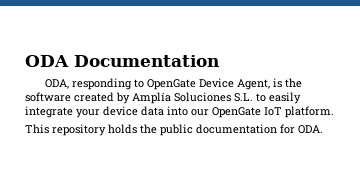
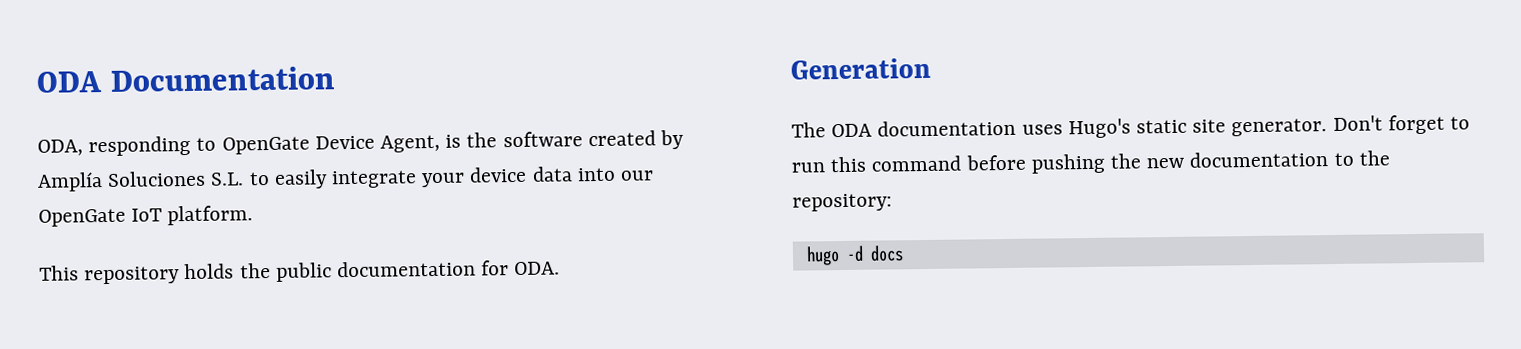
+ Generation
+ The ODA documentation uses Hugo's static site generator. Don't forget to run this command before pushing the new documentation to the repository:
+ hugo -d docs

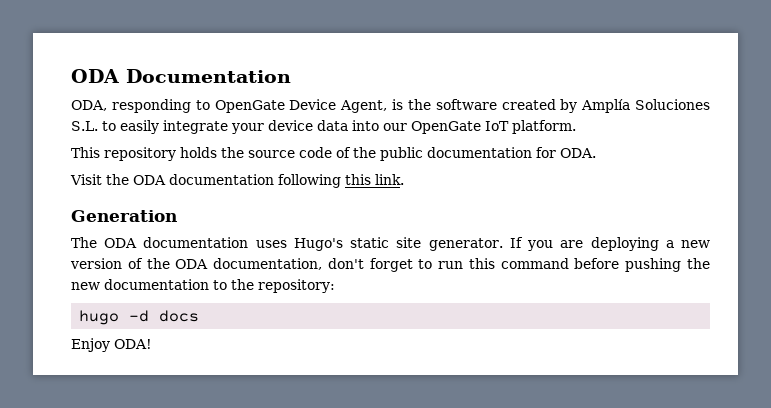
- This repository holds the public documentation for ODA.
+ This repository holds the source code of the public documentation for ODA.
+ Visit the ODA documentation following this link.
- Don't forget to run this command before pushing the new documentation to the repository:
+ If you are deploying a new version of the ODA documentation, don't forget to run this command before pushing the new documentation to the repository:
+ Enjoy ODA!

